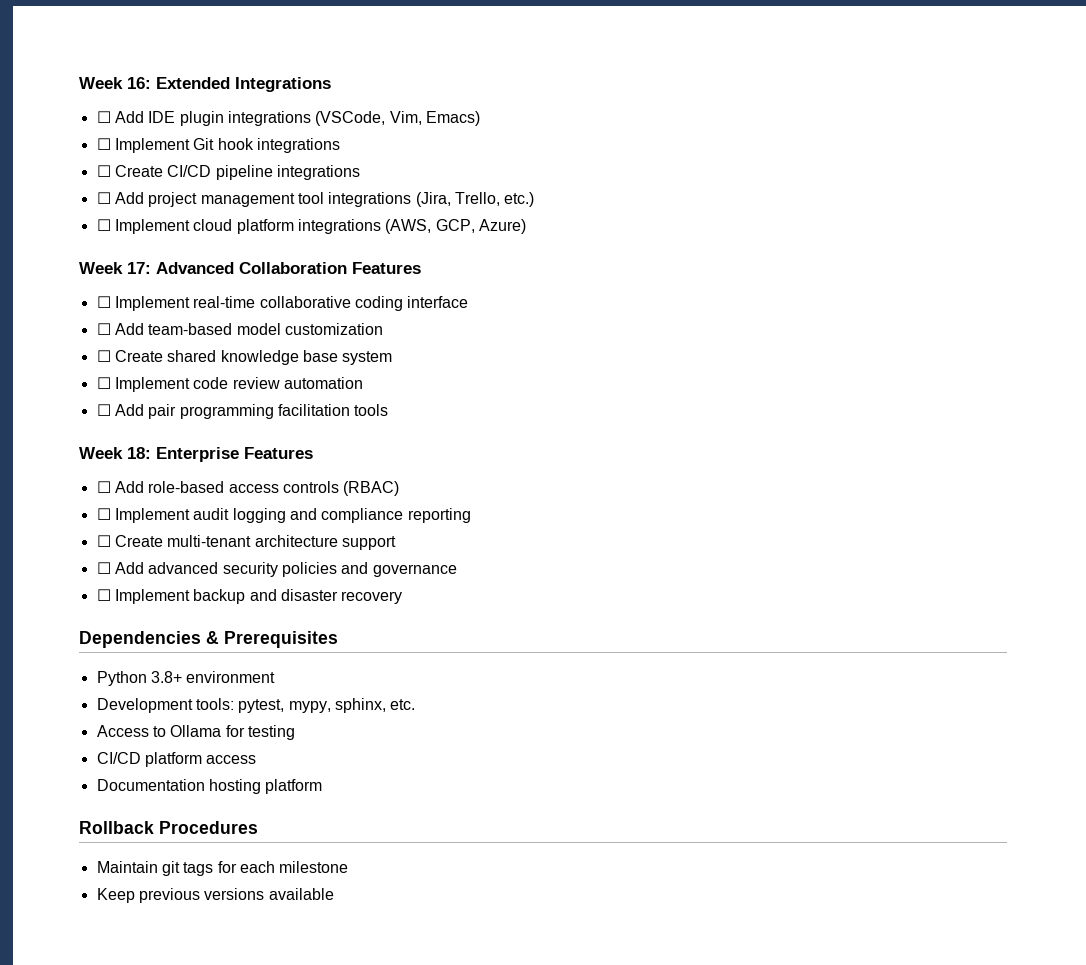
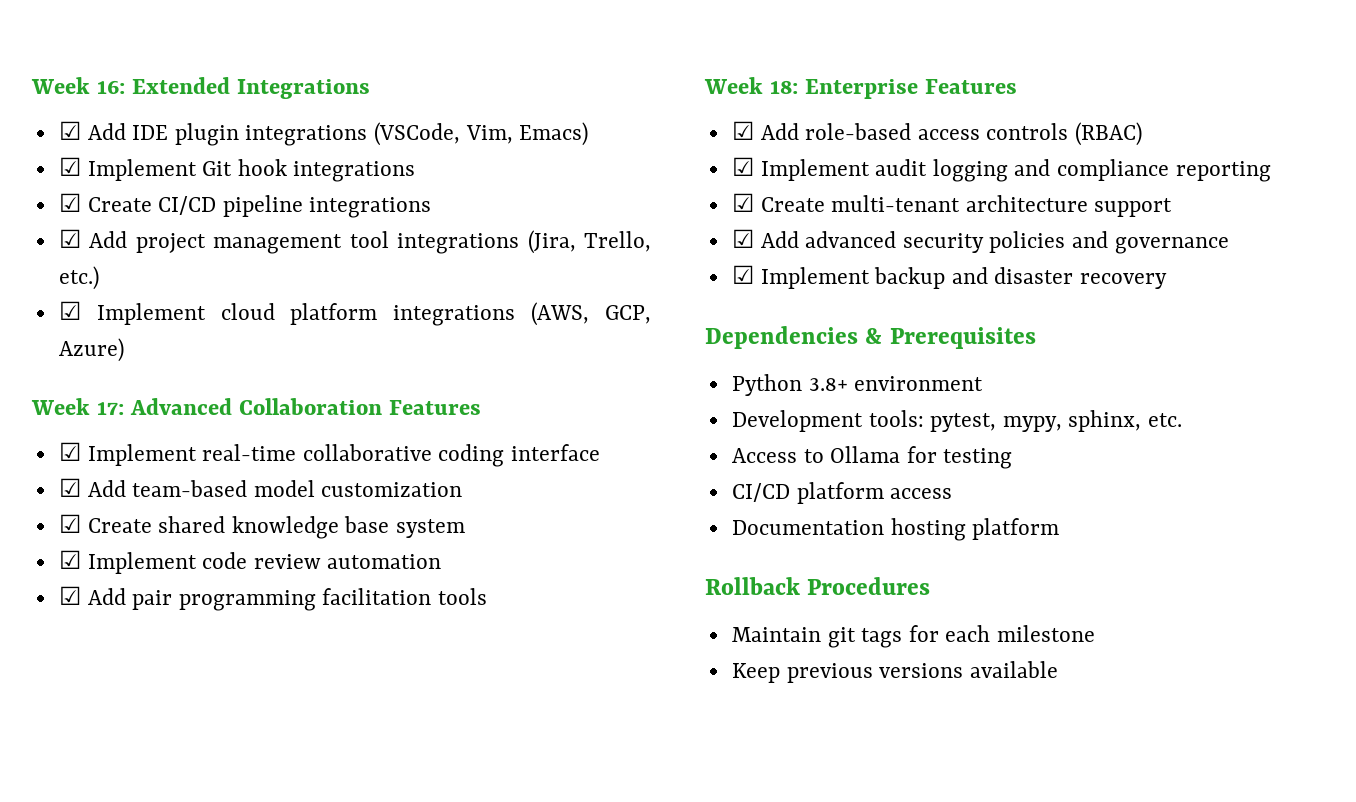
- ☐ Add IDE plugin integrations (VSCode, Vim, Emacs)
+ ☑ Add IDE plugin integrations (VSCode, Vim, Emacs)
- ☐ Implement Git hook integrations
+ ☑ Implement Git hook integrations
- ☐ Create CI/CD pipeline integrations
+ ☑ Create CI/CD pipeline integrations
- ☐ Add project management tool integrations (Jira, Trello, etc.)
+ ☑ Add project management tool integrations (Jira, Trello, etc.)
- ☐ Implement cloud platform integrations (AWS, GCP, Azure)
+ ☑ Implement cloud platform integrations (AWS, GCP, Azure)
- ☐ Implement real-time collaborative coding interface
+ ☑ Implement real-time collaborative coding interface
- ☐ Add team-based model customization
+ ☑ Add team-based model customization
- ☐ Create shared knowledge base system
+ ☑ Create shared knowledge base system
- ☐ Implement code review automation
+ ☑ Implement code review automation
- ☐ Add pair programming facilitation tools
+ ☑ Add pair programming facilitation tools
- ☐ Add role-based access controls (RBAC)
+ ☑ Add role-based access controls (RBAC)
- ☐ Implement audit logging and compliance reporting
+ ☑ Implement audit logging and compliance reporting
- ☐ Create multi-tenant architecture support
+ ☑ Create multi-tenant architecture support
- ☐ Add advanced security policies and governance
+ ☑ Add advanced security policies and governance
- ☐ Implement backup and disaster recovery
+ ☑ Implement backup and disaster recovery

